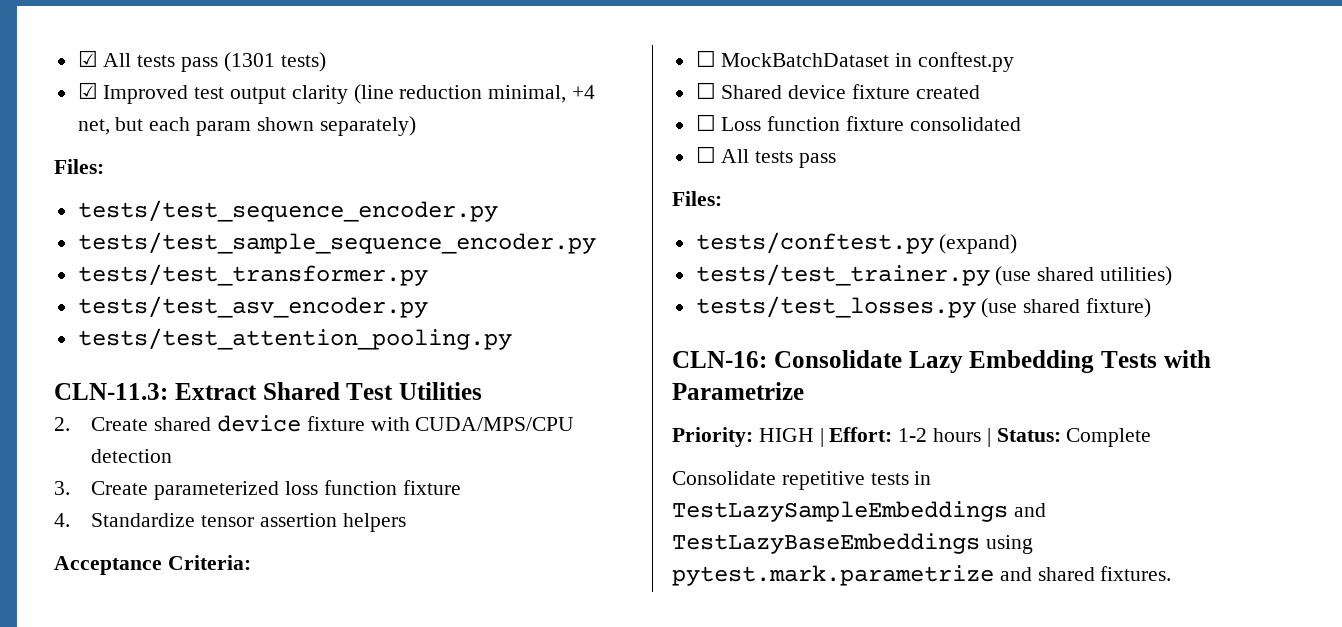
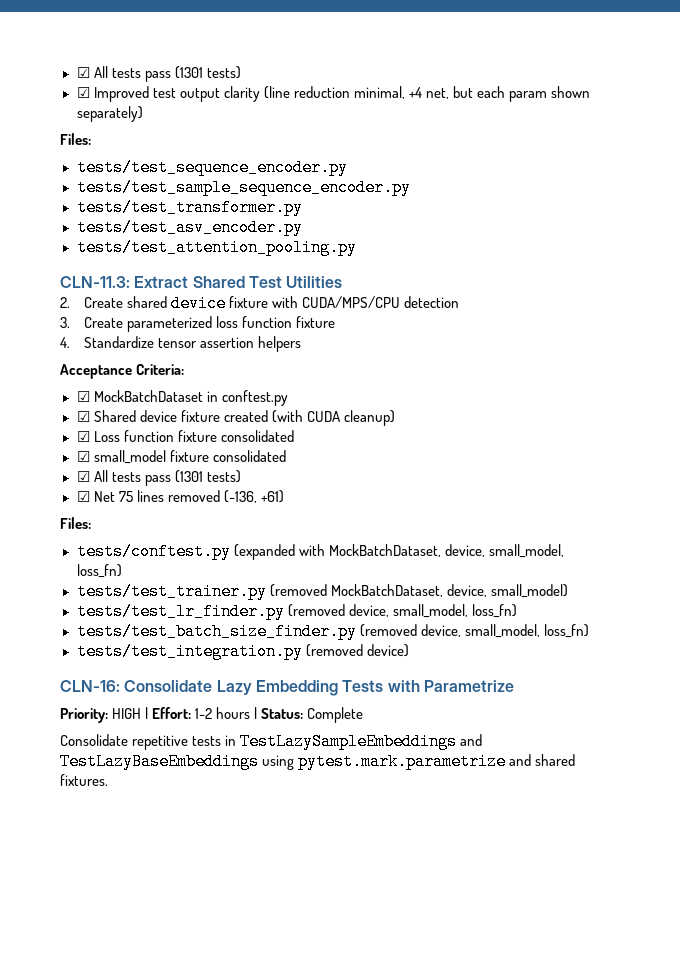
- ☐ MockBatchDataset in conftest.py
+ ☑ MockBatchDataset in conftest.py
- ☐ Shared device fixture created
- ☐ Loss function fixture consolidated
+ ☑ Shared device fixture created (with CUDA cleanup)
+ ☑ Loss function fixture consolidated
- ☐ All tests pass
+ ☑ small_model fixture consolidated
+ ☑ All tests pass (1301 tests)
+ ☑ Net 75 lines removed (-136, +61)
  Files:
- tests/conftest.py (expand)
- tests/test_trainer.py (use shared utilities)
- tests/test_losses.py (use shared fixture)
+ tests/conftest.py (expanded with MockBatchDataset, device, small_model, loss_fn)
+ tests/test_trainer.py (removed MockBatchDataset, device, small_model)
+ tests/test_lr_finder.py (removed device, small_model, loss_fn)
+ tests/test_batch_size_finder.py (removed device, small_model, loss_fn)
+ tests/test_integration.py (removed device)

